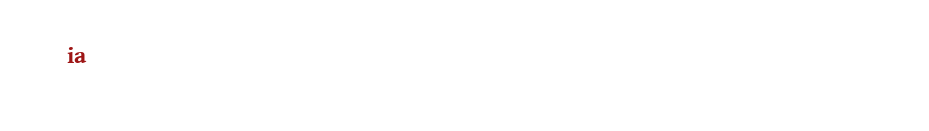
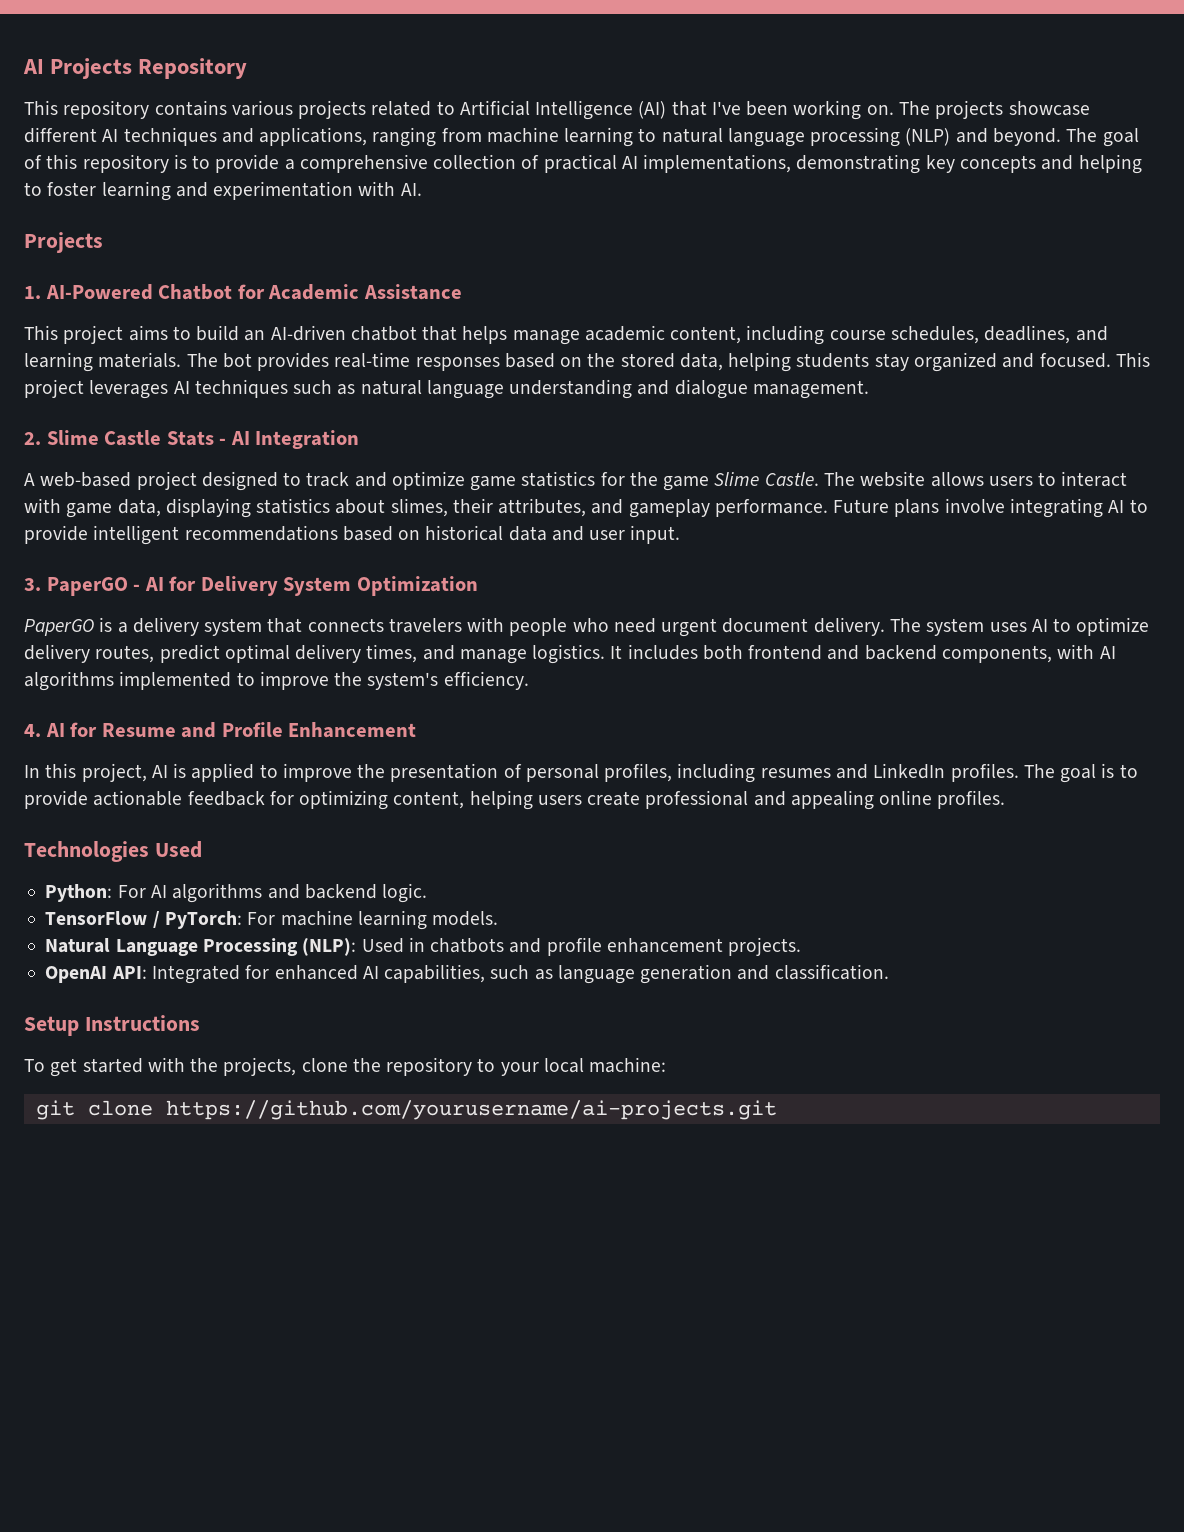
- ia
+ AI Projects Repository
+ This repository contains various projects related to Artificial Intelligence (AI) that I've been working on. The projects showcase different AI techniques and applications, ranging from machine learning to natural language processing (NLP) and beyond. The goal of this repository is to provide a comprehensive collection of practical AI implementations, demonstrating key concepts and helping to foster learning and experimentation with AI.
+ Projects
+ 1. AI-Powered Chatbot for Academic Assistance
+ This project aims to build an AI-driven chatbot that helps manage academic content, including course schedules, deadlines, and learning materials. The bot provides real-time responses based on the stored data, helping students stay organized and focused. This project leverages AI techniques such as natural language understanding and dialogue management.
+ 2. Slime Castle Stats - AI Integration
+ A web-based project designed to track and optimize game statistics for the game Slime Castle. The website allows users to interact with game data, displaying statistics about slimes, their attributes, and gameplay performance. Future plans involve integrating AI to provide intelligent recommendations based on historical data and user input.
+ 3. PaperGO - AI for Delivery System Optimization
+ PaperGO is a delivery system that connects travelers with people who need urgent document delivery. The system uses AI to optimize delivery routes, predict optimal delivery times, and manage logistics. It includes both frontend and backend components, with AI algorithms implemented to improve the system's efficiency.
+ 4. AI for Resume and Profile Enhancement
+ In this project, AI is applied to improve the presentation of personal profiles, including resumes and LinkedIn profiles. The goal is to provide actionable feedback for optimizing content, helping users create professional and appealing online profiles.
+ Technologies Used
+ Python: For AI algorithms and backend logic.
+ TensorFlow / PyTorch: For machine learning models.
+ Natural Language Processing (NLP): Used in chatbots and profile enhancement projects.
+ OpenAI API: Integrated for enhanced AI capabilities, such as language generation and classification.
+ Setup Instructions
+ To get started with the projects, clone the repository to your local machine:
+ git clone https://github.com/yourusername/ai-projects.git

